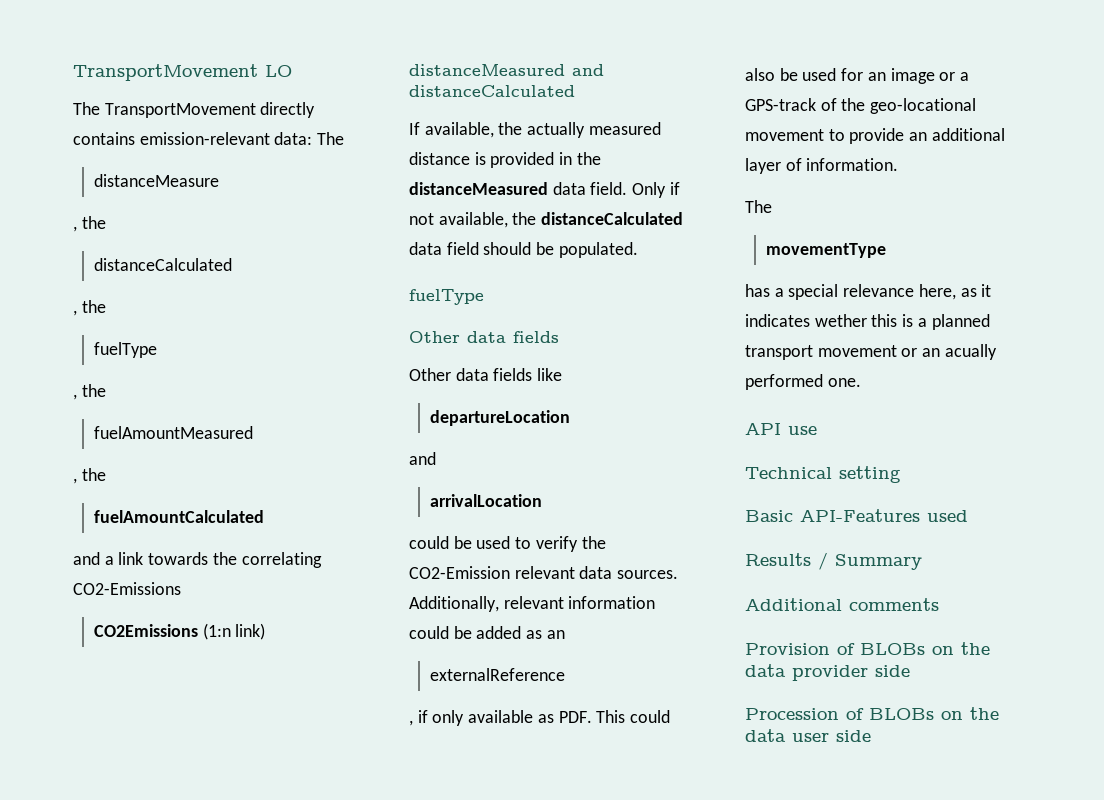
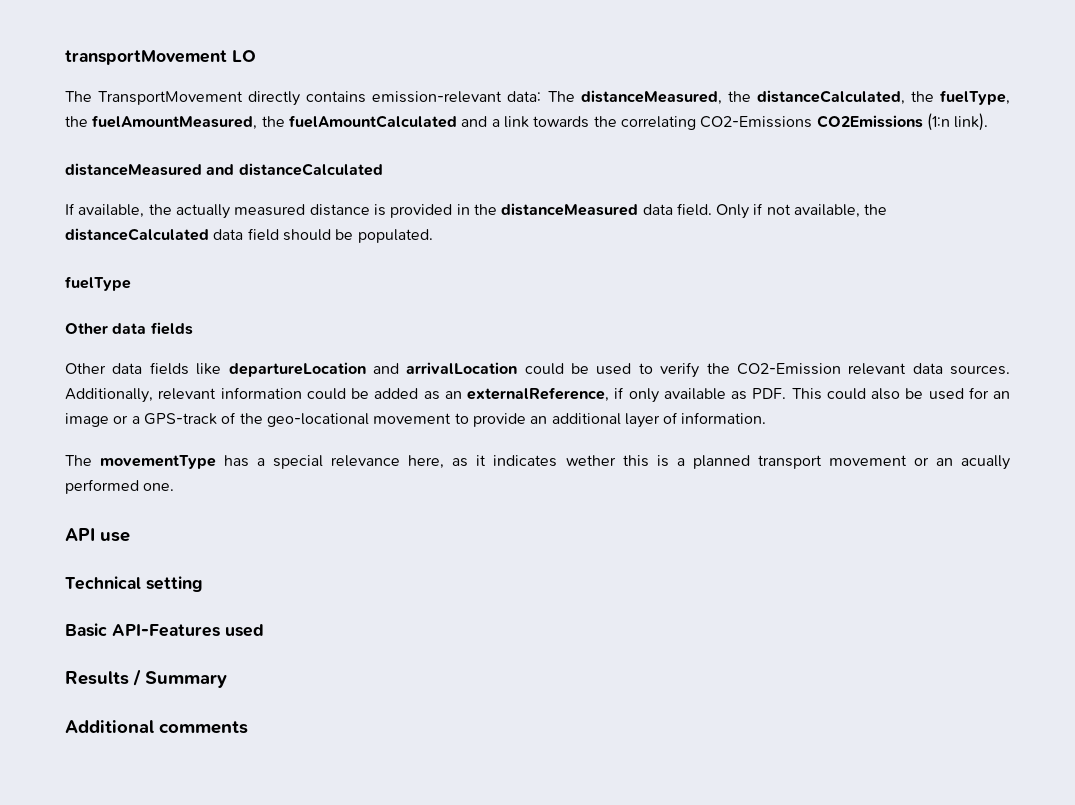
- TransportMovement LO
+ transportMovement LO
- The TransportMovement directly contains emission-relevant data: The
- distanceMeasure
- , the
- distanceCalculated
- , the
- fuelType
- , the
- fuelAmountMeasured
- , the
- fuelAmountCalculated
- and a link towards the correlating CO2-Emissions
- CO2Emissions (1:n link)
+ The TransportMovement directly contains emission-relevant data: The distanceMeasured, the distanceCalculated, the fuelType, the fuelAmountMeasured, the fuelAmountCalculated and a link towards the correlating CO2-Emissions CO2Emissions (1:n link).
- Other data fields like
- departureLocation
- and
- arrivalLocation
- could be used to verify the CO2-Emission relevant data sources.
+ Other data fields like departureLocation and arrivalLocation could be used to verify the CO2-Emission relevant data sources.
- Additionally, relevant information could be added as an
- externalReference
- , if only available as PDF. This could also be used for an image or a GPS-track of the geo-locational movement to provide an additional layer of information.
- The
- movementType
- has a special relevance here, as it indicates wether this is a planned transport movement or an acually performed one.
+ Additionally, relevant information could be added as an externalReference, if only available as PDF. This could also be used for an image or a GPS-track of the geo-locational movement to provide an additional layer of information.
+ The movementType has a special relevance here, as it indicates wether this is a planned transport movement or an acually performed one.
- Provision of BLOBs on the data provider side
- Procession of BLOBs on the data user side

